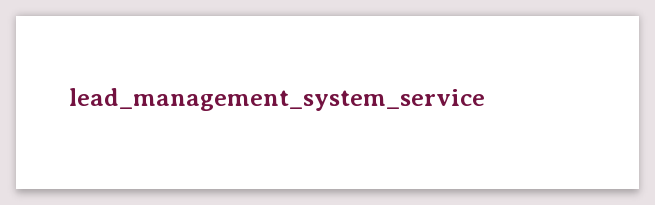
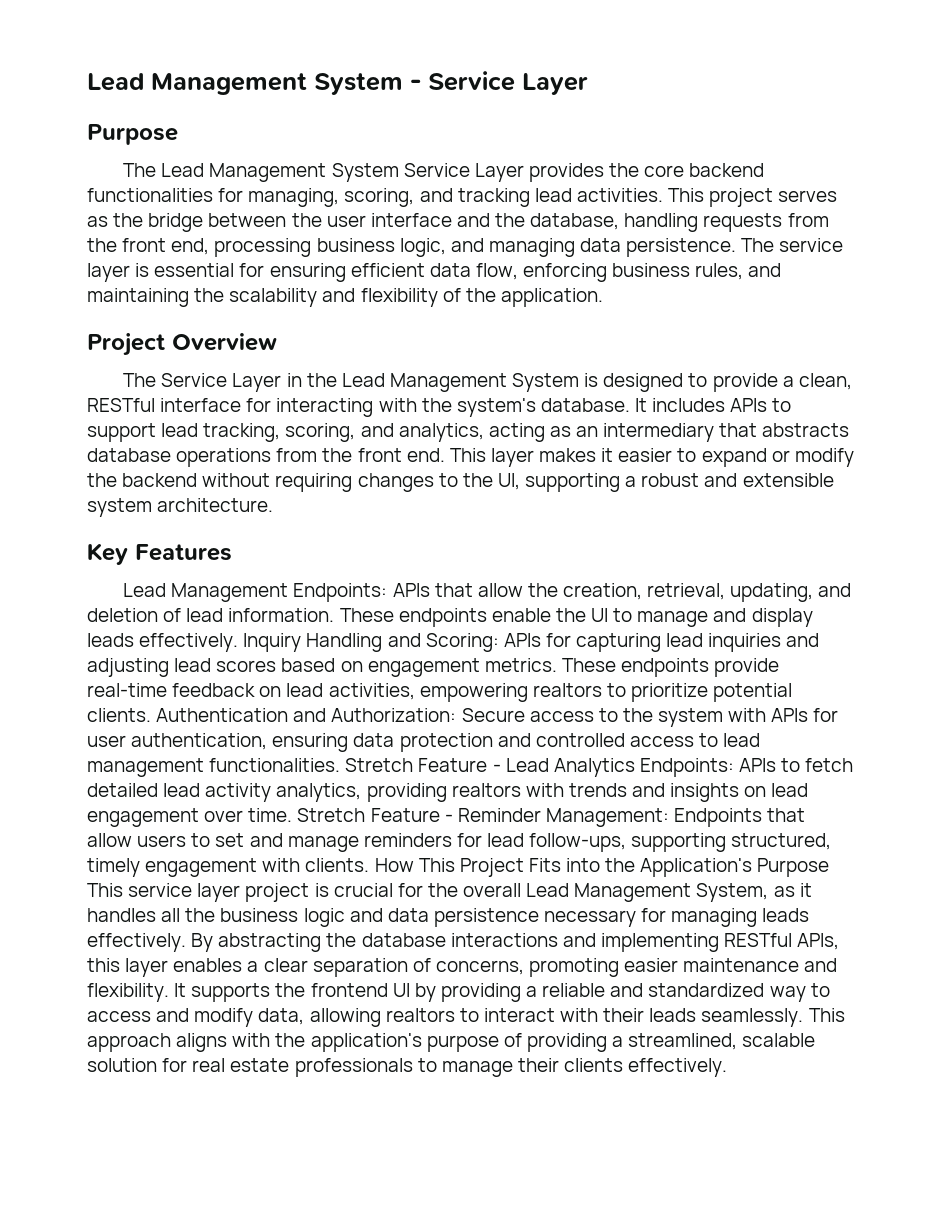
- lead_management_system_service
+ Lead Management System - Service Layer
+ Purpose
+ The Lead Management System Service Layer provides the core backend functionalities for managing, scoring, and tracking lead activities. This project serves as the bridge between the user interface and the database, handling requests from the front end, processing business logic, and managing data persistence. The service layer is essential for ensuring efficient data flow, enforcing business rules, and maintaining the scalability and flexibility of the application.
+ Project Overview
+ The Service Layer in the Lead Management System is designed to provide a clean, RESTful interface for interacting with the system's database. It includes APIs to support lead tracking, scoring, and analytics, acting as an intermediary that abstracts database operations from the front end. This layer makes it easier to expand or modify the backend without requiring changes to the UI, supporting a robust and extensible system architecture.
+ Key Features
+ Lead Management Endpoints: APIs that allow the creation, retrieval, updating, and deletion of lead information. These endpoints enable the UI to manage and display leads effectively. Inquiry Handling and Scoring: APIs for capturing lead inquiries and adjusting lead scores based on engagement metrics. These endpoints provide real-time feedback on lead activities, empowering realtors to prioritize potential clients. Authentication and Authorization: Secure access to the system with APIs for user authentication, ensuring data protection and controlled access to lead management functionalities. Stretch Feature - Lead Analytics Endpoints: APIs to fetch detailed lead activity analytics, providing realtors with trends and insights on lead engagement over time. Stretch Feature - Reminder Management: Endpoints that allow users to set and manage reminders for lead follow-ups, supporting structured, timely engagement with clients. How This Project Fits into the Application's Purpose This service layer project is crucial for the overall Lead Management System, as it handles all the business logic and data persistence necessary for managing leads effectively. By abstracting the database interactions and implementing RESTful APIs, this layer enables a clear separation of concerns, promoting easier maintenance and flexibility. It supports the frontend UI by providing a reliable and standardized way to access and modify data, allowing realtors to interact with their leads seamlessly. This approach aligns with the application's purpose of providing a streamlined, scalable solution for real estate professionals to manage their clients effectively.

